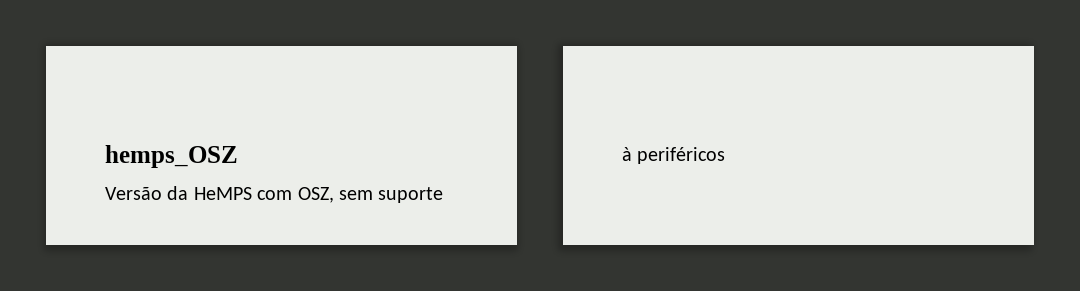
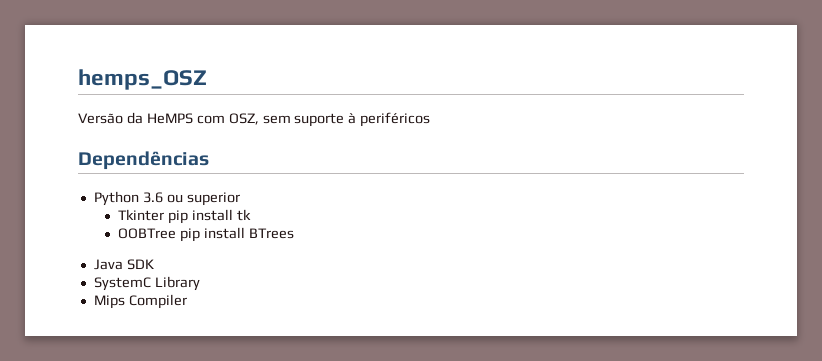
+ Dependências
+ Python 3.6 ou superior
+ Tkinter pip install tk
+ OOBTree pip install BTrees
+ Java SDK
+ SystemC Library
+ Mips Compiler

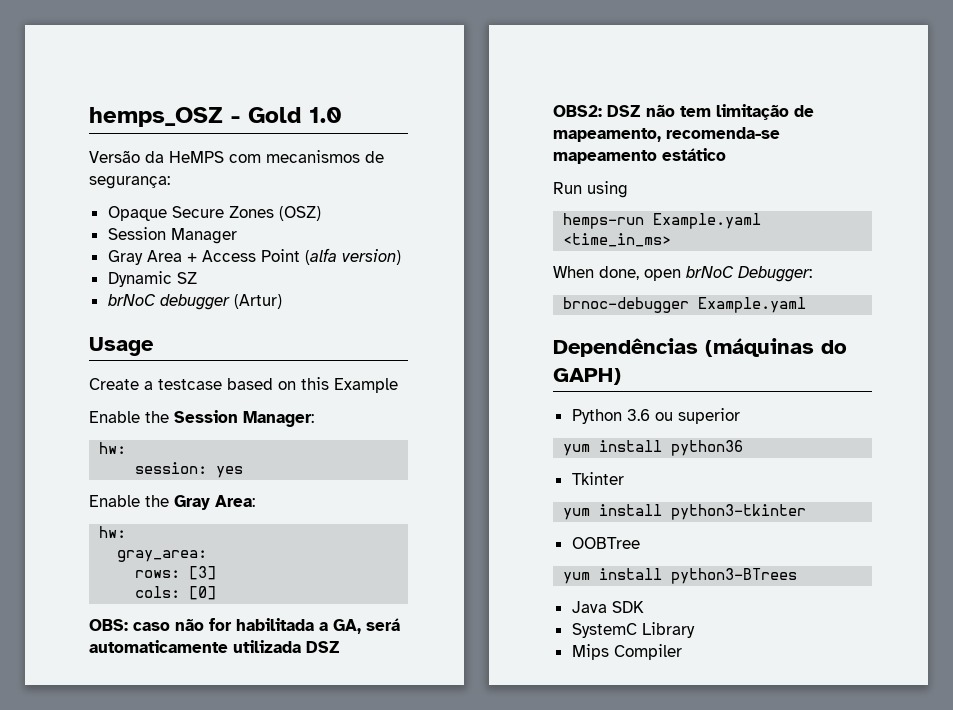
- hemps_OSZ
+ hemps_OSZ - Gold 1.0
- Versão da HeMPS com OSZ, sem suporte à periféricos
- Dependências
+ Versão da HeMPS com mecanismos de segurança:
+ Opaque Secure Zones (OSZ)
+ Session Manager
+ Gray Area + Access Point (alfa version)
+ Dynamic SZ
+ brNoC debugger (Artur)
+ Usage
+ Create a testcase based on this Example
+ Enable the Session Manager:
+ hw:
+ session: yes
+ Enable the Gray Area:
+ hw:
+ gray_area:
+ rows: [3]
+ cols: [0]
+ OBS: caso não for habilitada a GA, será automaticamente utilizada DSZ
+ OBS2: DSZ não tem limitação de mapeamento, recomenda-se mapeamento estático
+ Run using
+ hemps-run Example.yaml <time_in_ms>
+ When done, open brNoC Debugger:
+ brnoc-debugger Example.yaml
+ Dependências (máquinas do GAPH)
  Python 3.6 ou superior
- Tkinter pip install tk
- OOBTree pip install BTrees
+ yum install python36
+ Tkinter
+ yum install python3-tkinter
+ OOBTree
+ yum install python3-BTrees

